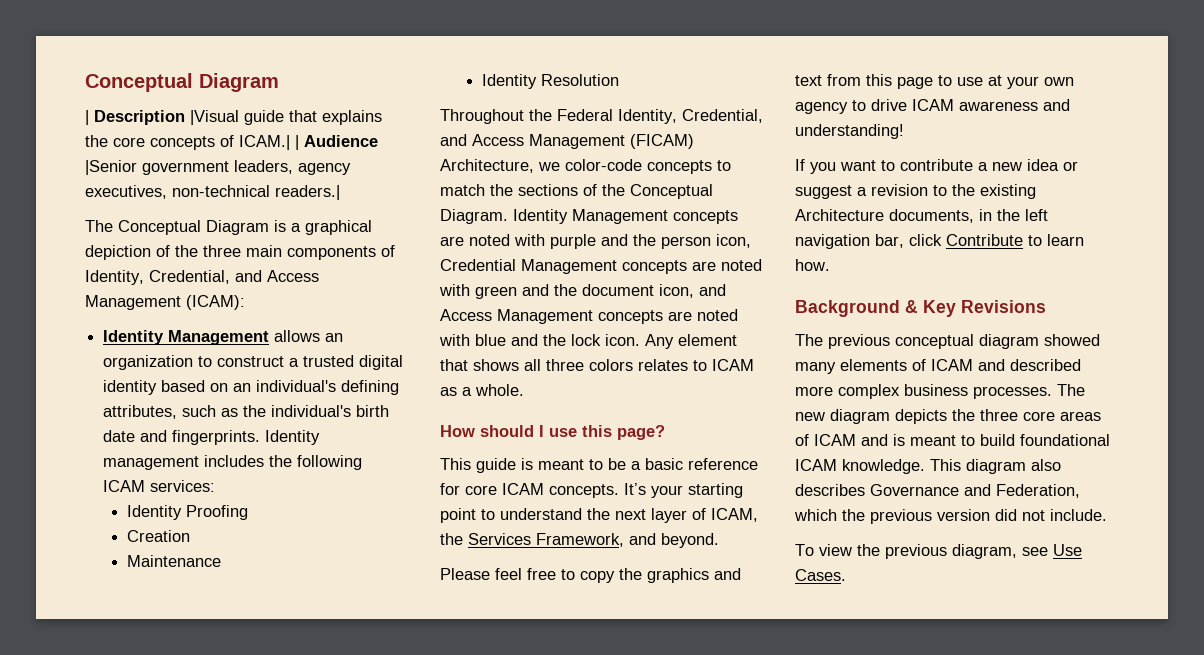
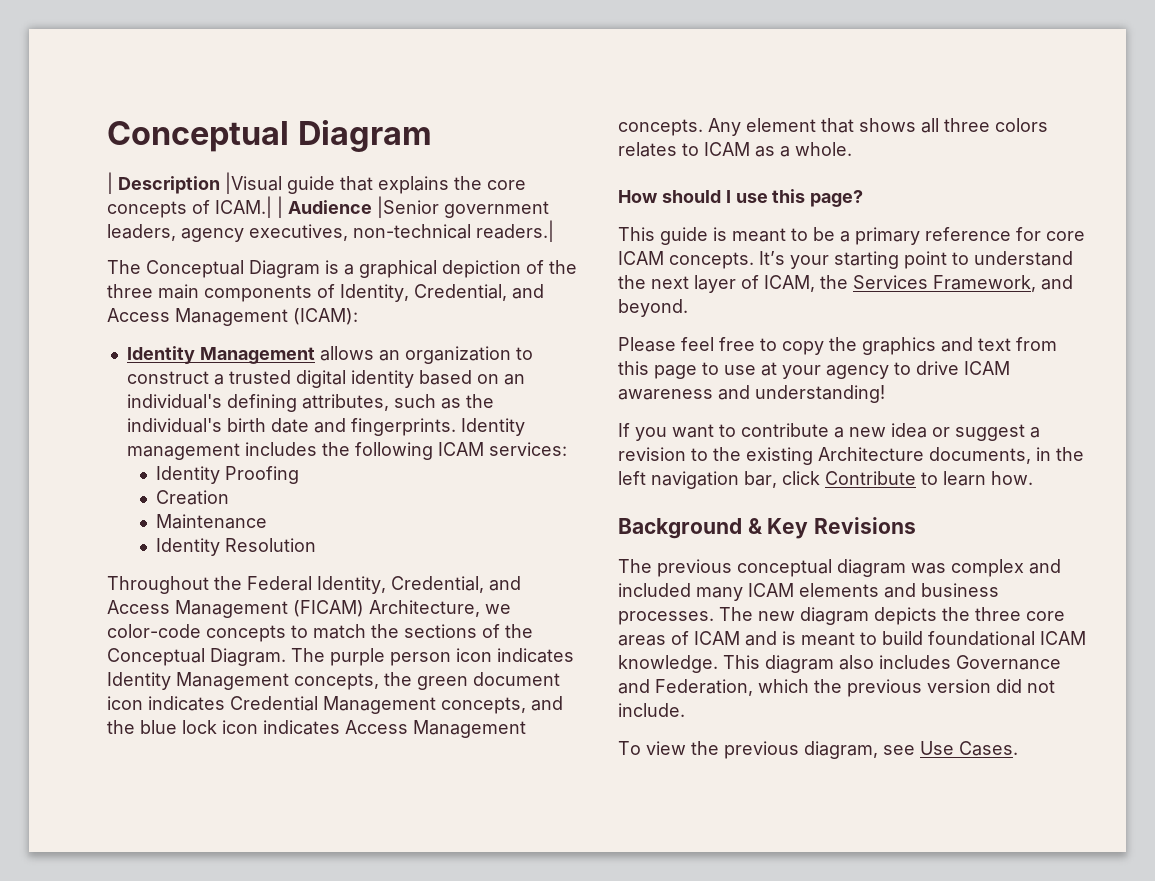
- Identity Management concepts are noted with purple and the person icon, Credential Management concepts are noted with green and the document icon, and Access Management concepts are noted with blue and the lock icon.
+ The purple person icon indicates Identity Management concepts, the green document icon indicates Credential Management concepts, and the blue lock icon indicates Access Management concepts.
- This guide is meant to be a basic reference for core ICAM concepts.
+ This guide is meant to be a primary reference for core ICAM concepts.
- Please feel free to copy the graphics and text from this page to use at your own agency to drive ICAM awareness and understanding!
+ Please feel free to copy the graphics and text from this page to use at your agency to drive ICAM awareness and understanding!
- The previous conceptual diagram showed many elements of ICAM and described more complex business processes.
+ The previous conceptual diagram was complex and included many ICAM elements and business processes.
- This diagram also describes Governance and Federation, which the previous version did not include.
+ This diagram also includes Governance and Federation, which the previous version did not include.

